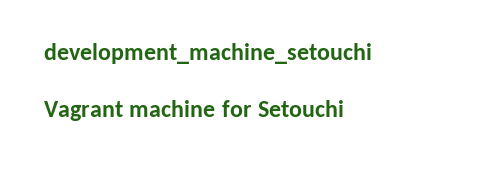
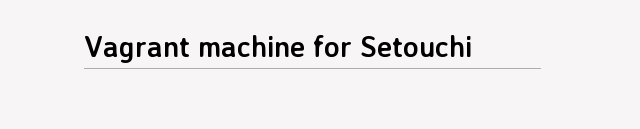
- development_machine_setouchi

